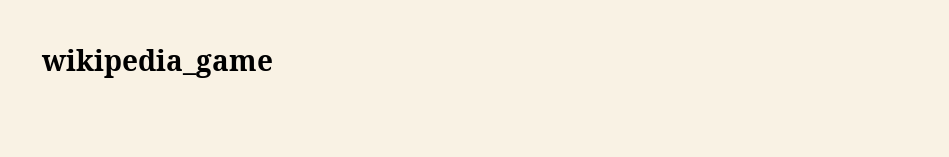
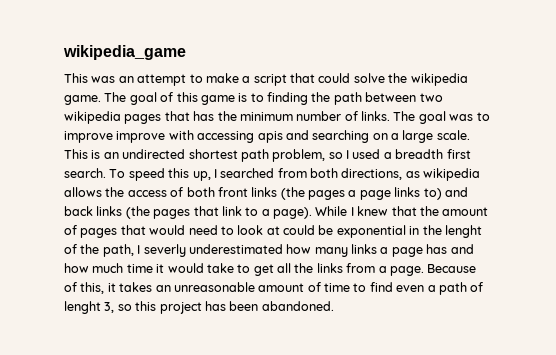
+ This was an attempt to make a script that could solve the wikipedia game. The goal of this game is to finding the path between two wikipedia pages that has the minimum number of links. The goal was to improve improve with accessing apis and searching on a large scale. This is an undirected shortest path problem, so I used a breadth first search. To speed this up, I searched from both directions, as wikipedia allows the access of both front links (the pages a page links to) and back links (the pages that link to a page). While I knew that the amount of pages that would need to look at could be exponential in the lenght of the path, I severly underestimated how many links a page has and how much time it would take to get all the links from a page. Because of this, it takes an unreasonable amount of time to find even a path of lenght 3, so this project has been abandoned.

